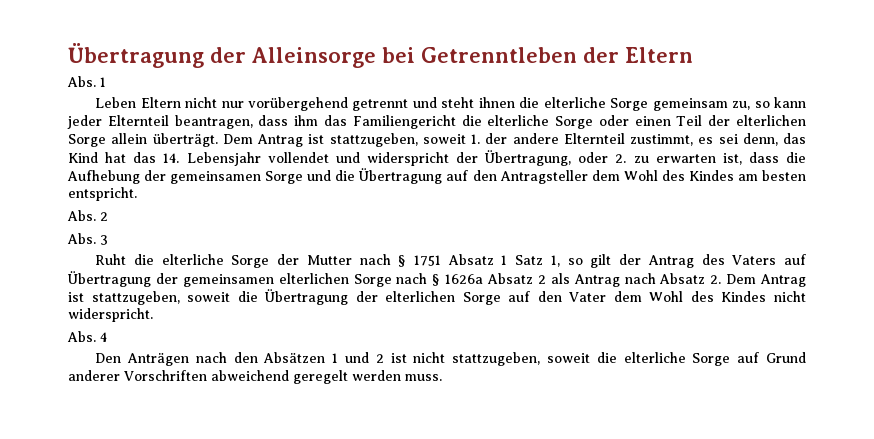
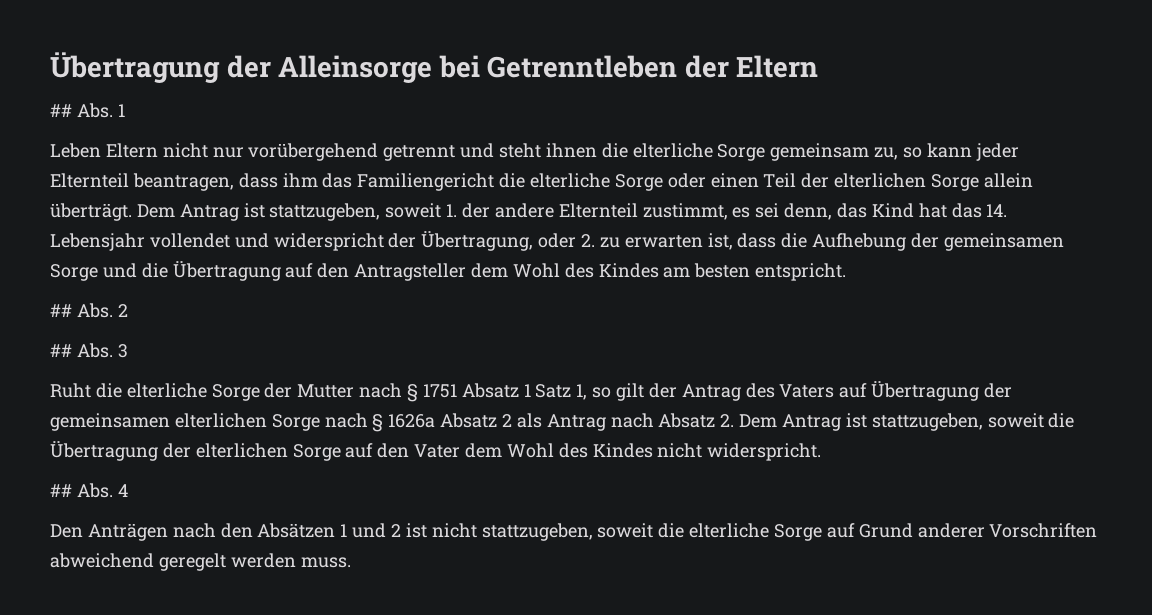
- Abs. 1
+ ## Abs. 1
- Abs. 2
+ ## Abs. 2
- Abs. 3
+ ## Abs. 3
- Abs. 4
+ ## Abs. 4

